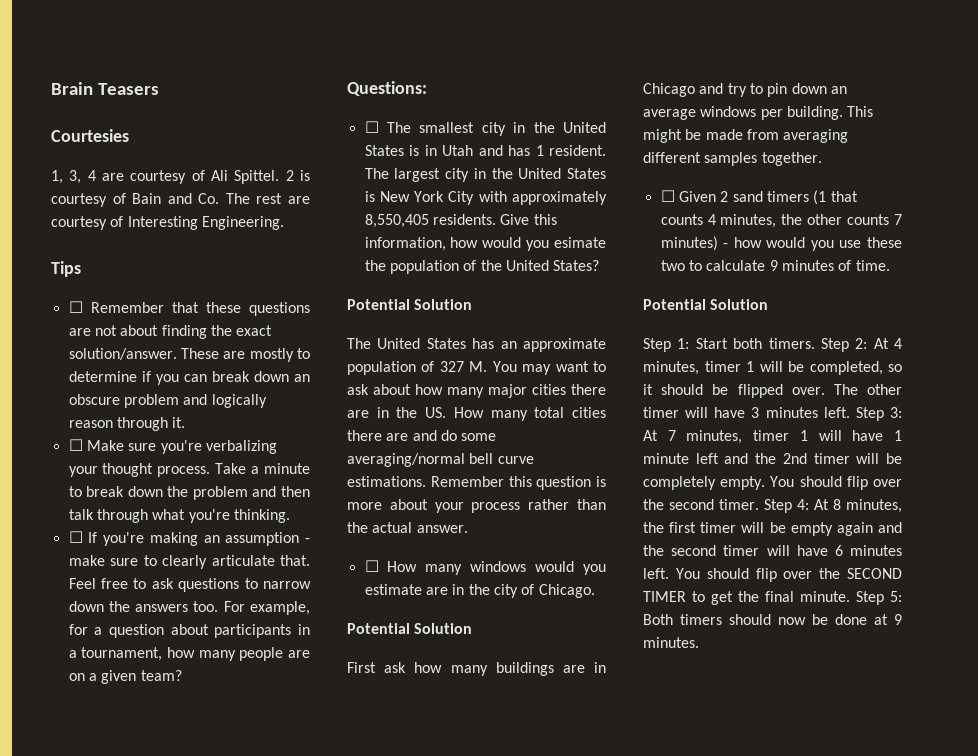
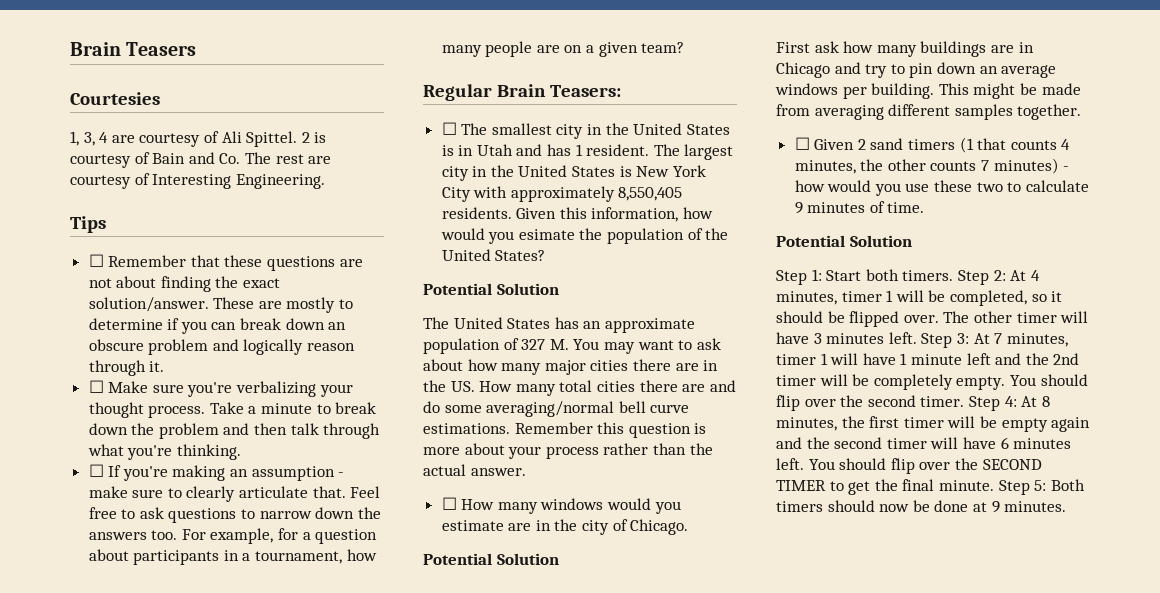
- Questions:
+ Regular Brain Teasers:
- Give this information, how would you esimate the population of the United States?
+ Given this information, how would you esimate the population of the United States?

